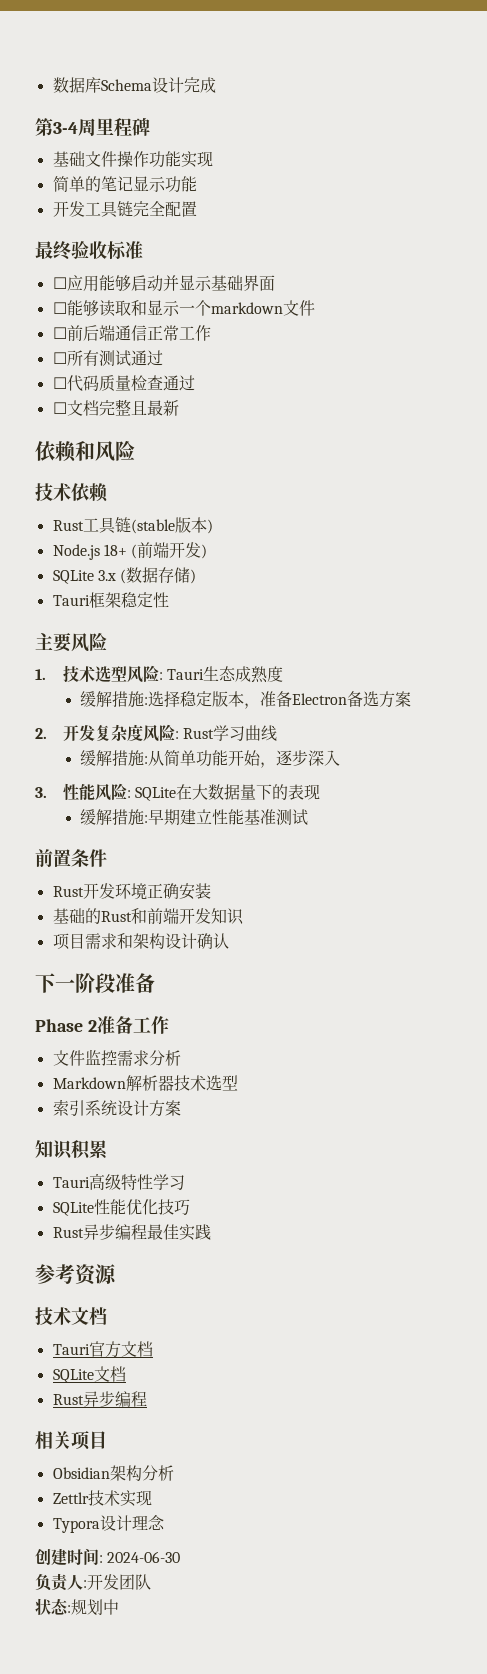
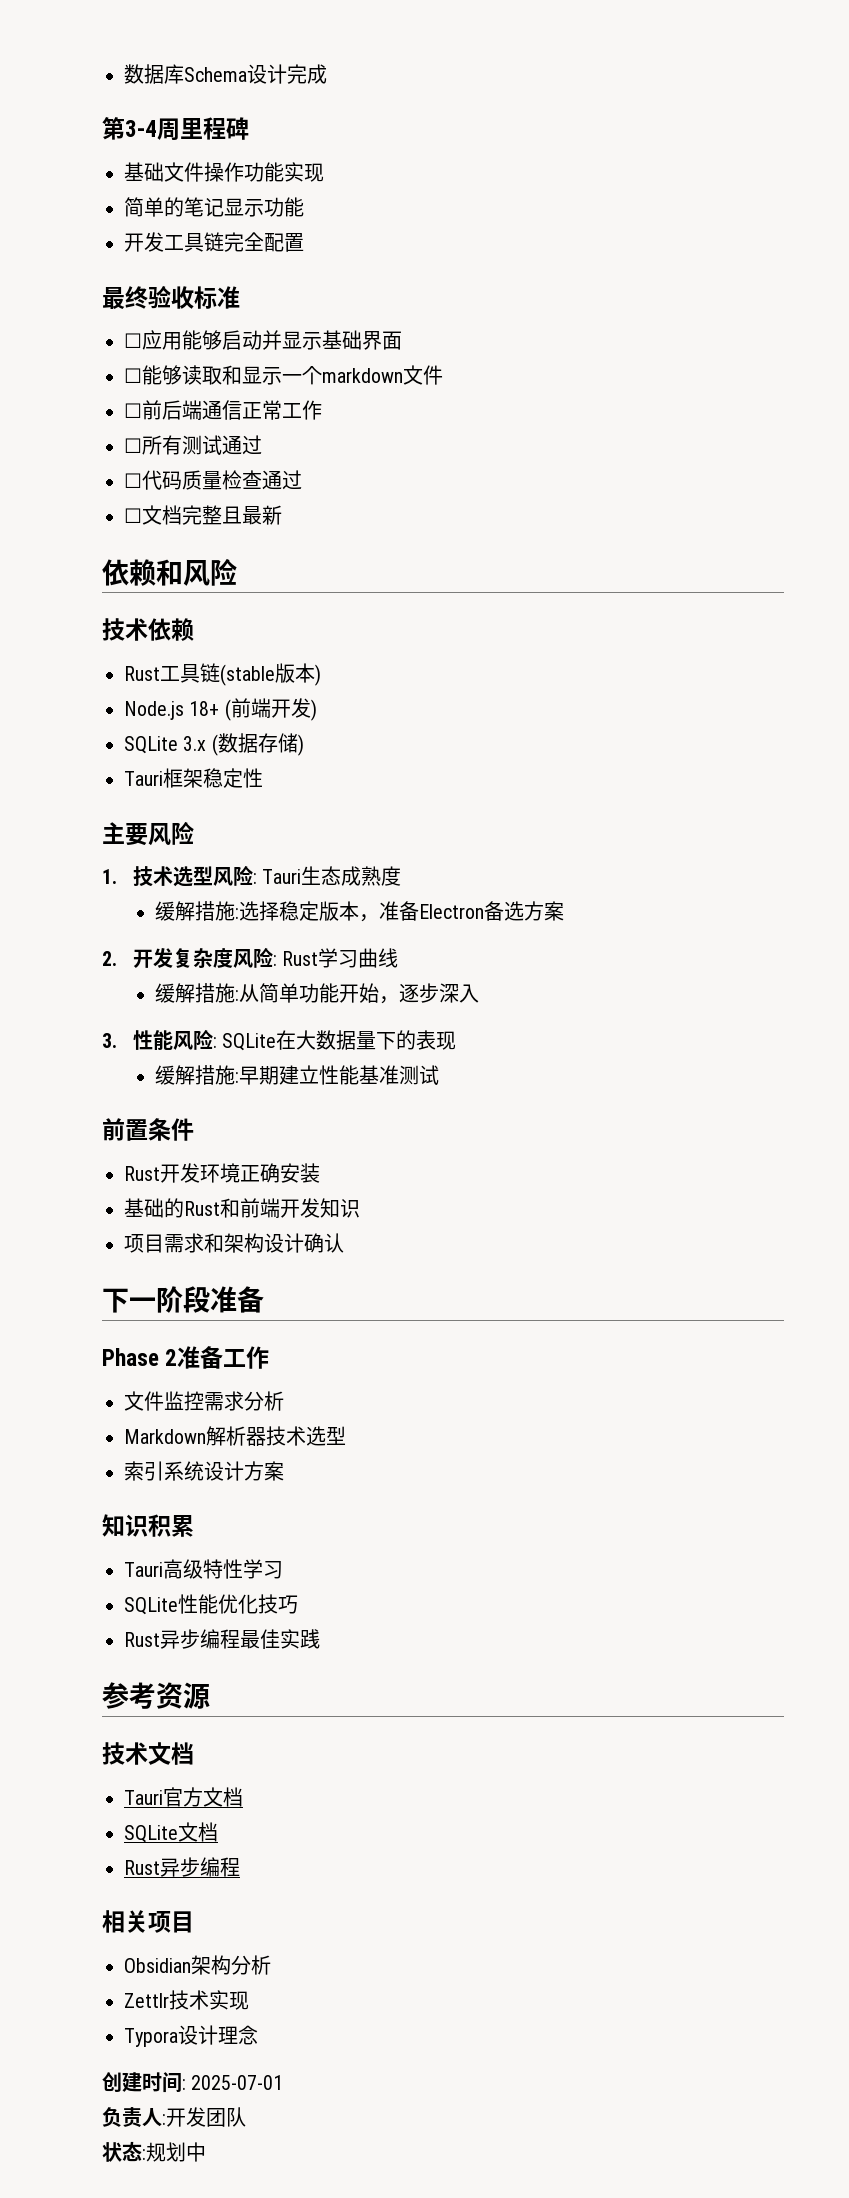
- 创建时间: 2024-06-30
+ 创建时间: 2025-07-01

